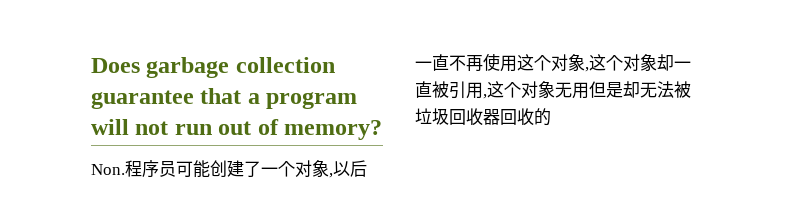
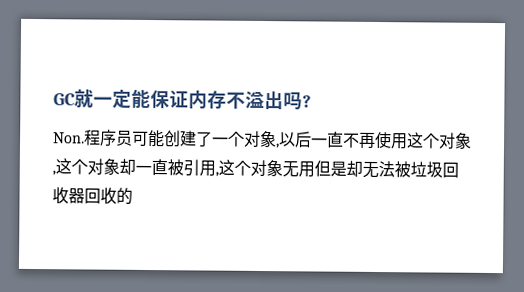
- Does garbage collection guarantee that a program will not run out of memory?
+ GC就一定能保证内存不溢出吗?

